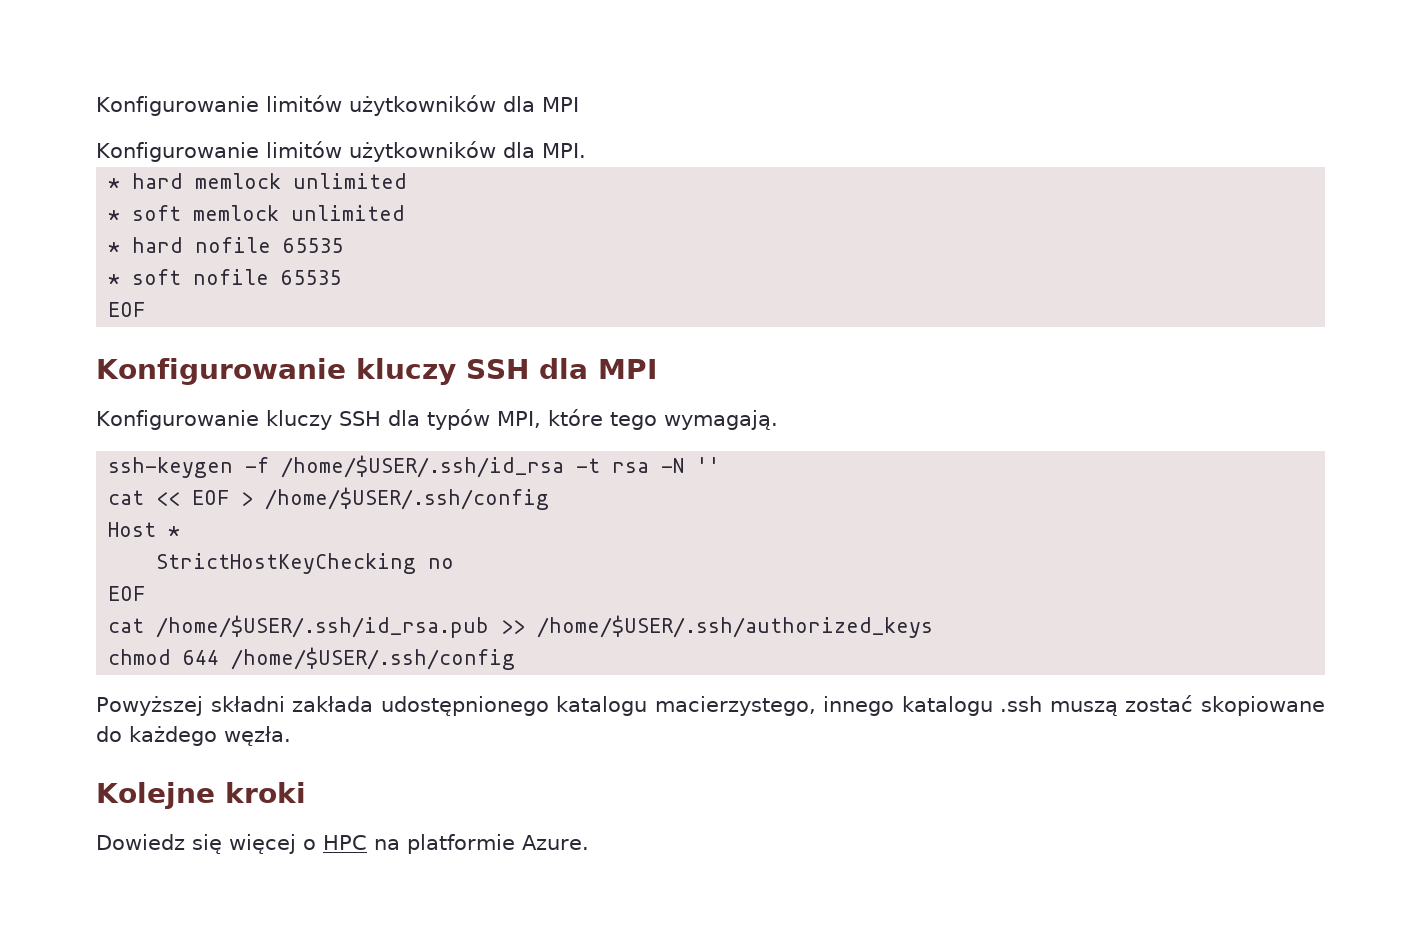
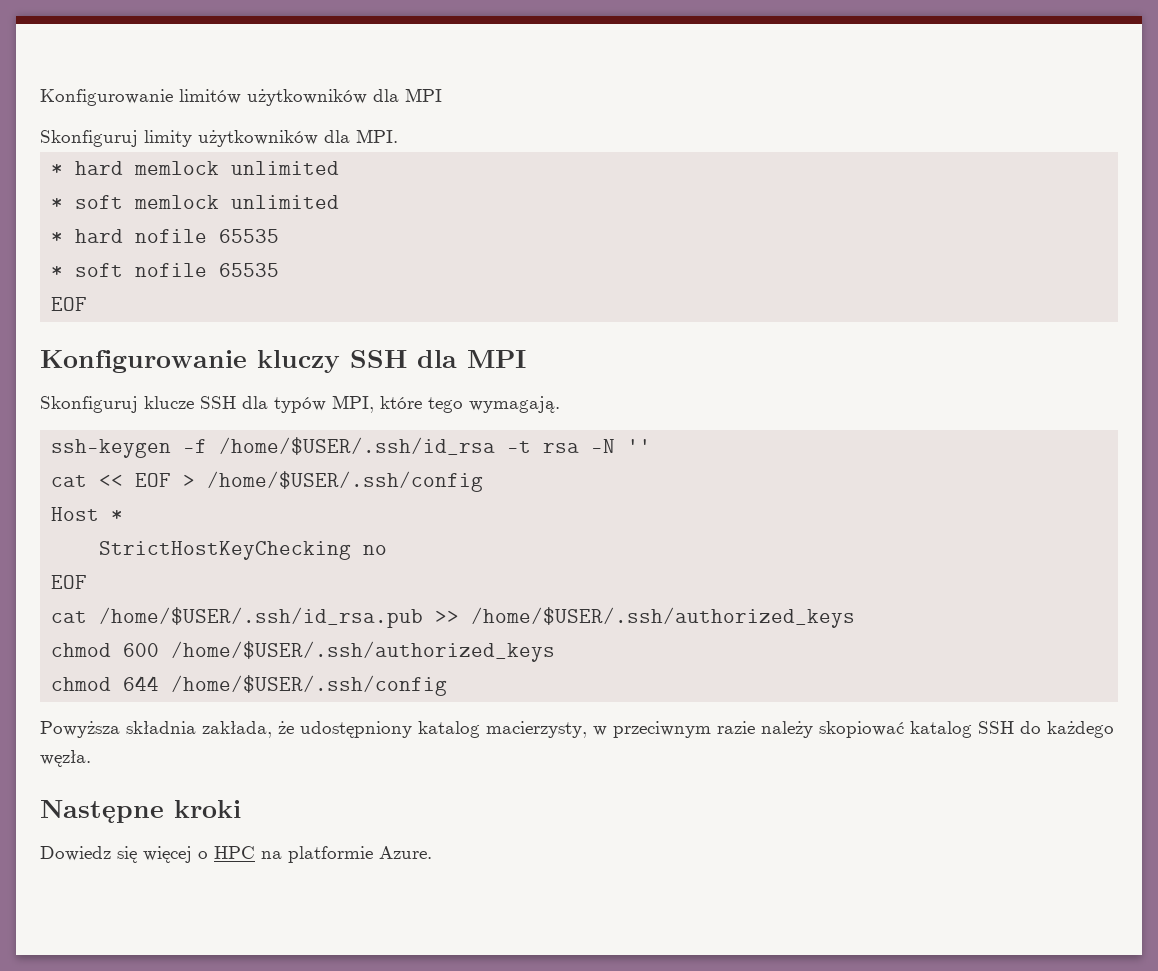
- Konfigurowanie limitów użytkowników dla MPI.
+ Skonfiguruj limity użytkowników dla MPI.
- Konfigurowanie kluczy SSH dla typów MPI, które tego wymagają.
+ Skonfiguruj klucze SSH dla typów MPI, które tego wymagają.
+ chmod 600 /home/$USER/.ssh/authorized_keys
- Powyższej składni zakłada udostępnionego katalogu macierzystego, innego katalogu .ssh muszą zostać skopiowane do każdego węzła.
+ Powyższa składnia zakłada, że udostępniony katalog macierzysty, w przeciwnym razie należy skopiować katalog SSH do każdego węzła.
- Kolejne kroki
+ Następne kroki

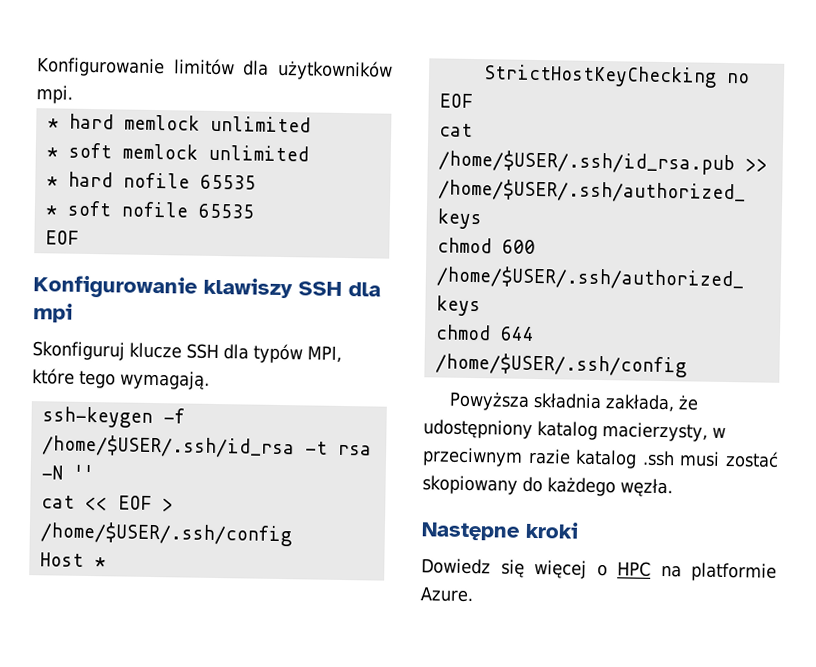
- Konfigurowanie limitów użytkowników dla MPI
- Skonfiguruj limity użytkowników dla MPI.
+ Konfigurowanie limitów dla użytkowników mpi.
- Konfigurowanie kluczy SSH dla MPI
+ Konfigurowanie klawiszy SSH dla mpi
- Powyższa składnia zakłada, że udostępniony katalog macierzysty, w przeciwnym razie należy skopiować katalog SSH do każdego węzła.
+ Powyższa składnia zakłada, że udostępniony katalog macierzysty, w przeciwnym razie katalog .ssh musi zostać skopiowany do każdego węzła.

